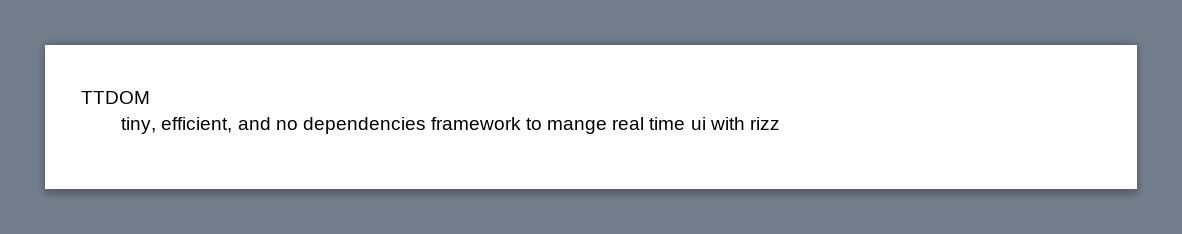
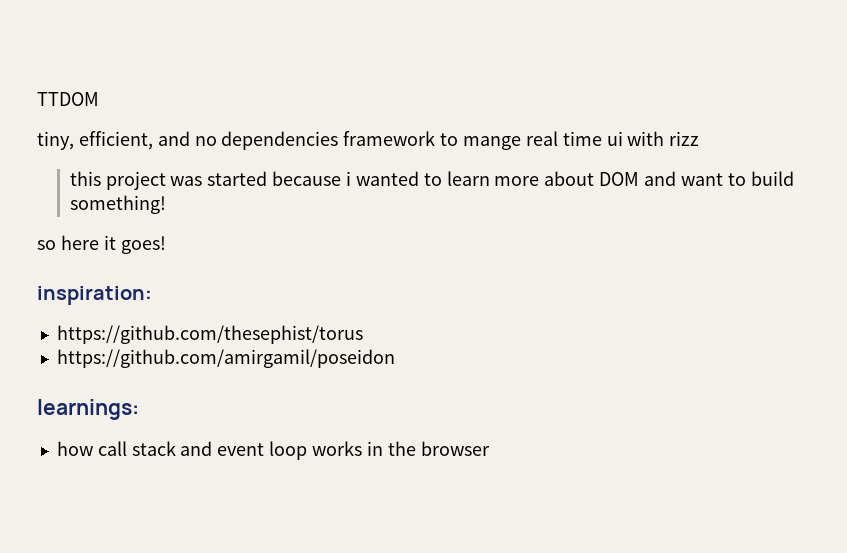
+ this project was started because i wanted to learn more about DOM and want to build something!
+ so here it goes!
+ inspiration:
+ https://github.com/thesephist/torus
+ https://github.com/amirgamil/poseidon
+ learnings:
+ how call stack and event loop works in the browser

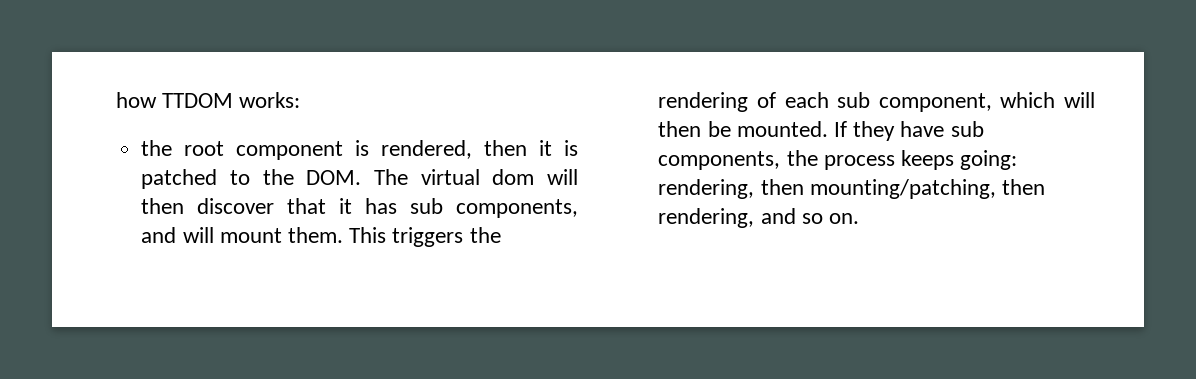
- TTDOM
- tiny, efficient, and no dependencies framework to mange real time ui with rizz
- this project was started because i wanted to learn more about DOM and want to build something!
- so here it goes!
- inspiration:
- https://github.com/thesephist/torus
- https://github.com/amirgamil/poseidon
- learnings:
- how call stack and event loop works in the browser
+ how TTDOM works:
+ the root component is rendered, then it is patched to the DOM. The virtual dom will then discover that it has sub components, and will mount them. This triggers the rendering of each sub component, which will then be mounted. If they have sub components, the process keeps going: rendering, then mounting/patching, then rendering, and so on.

